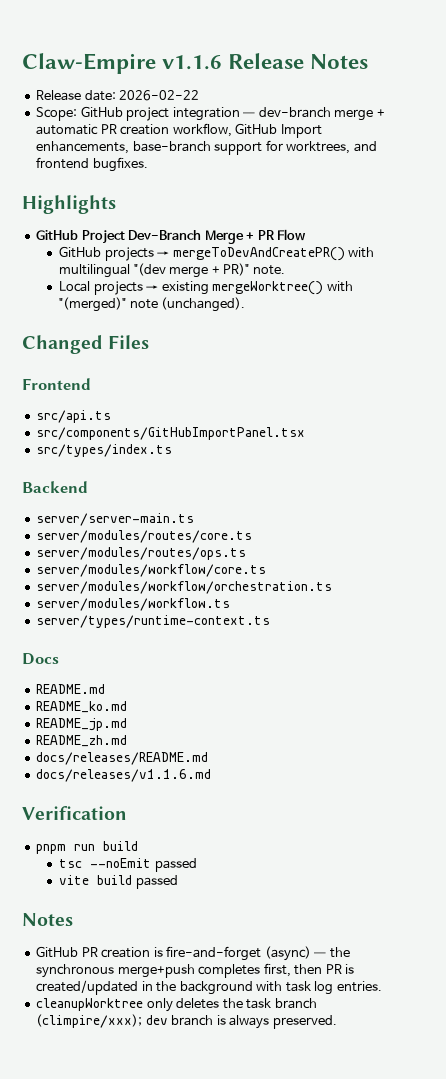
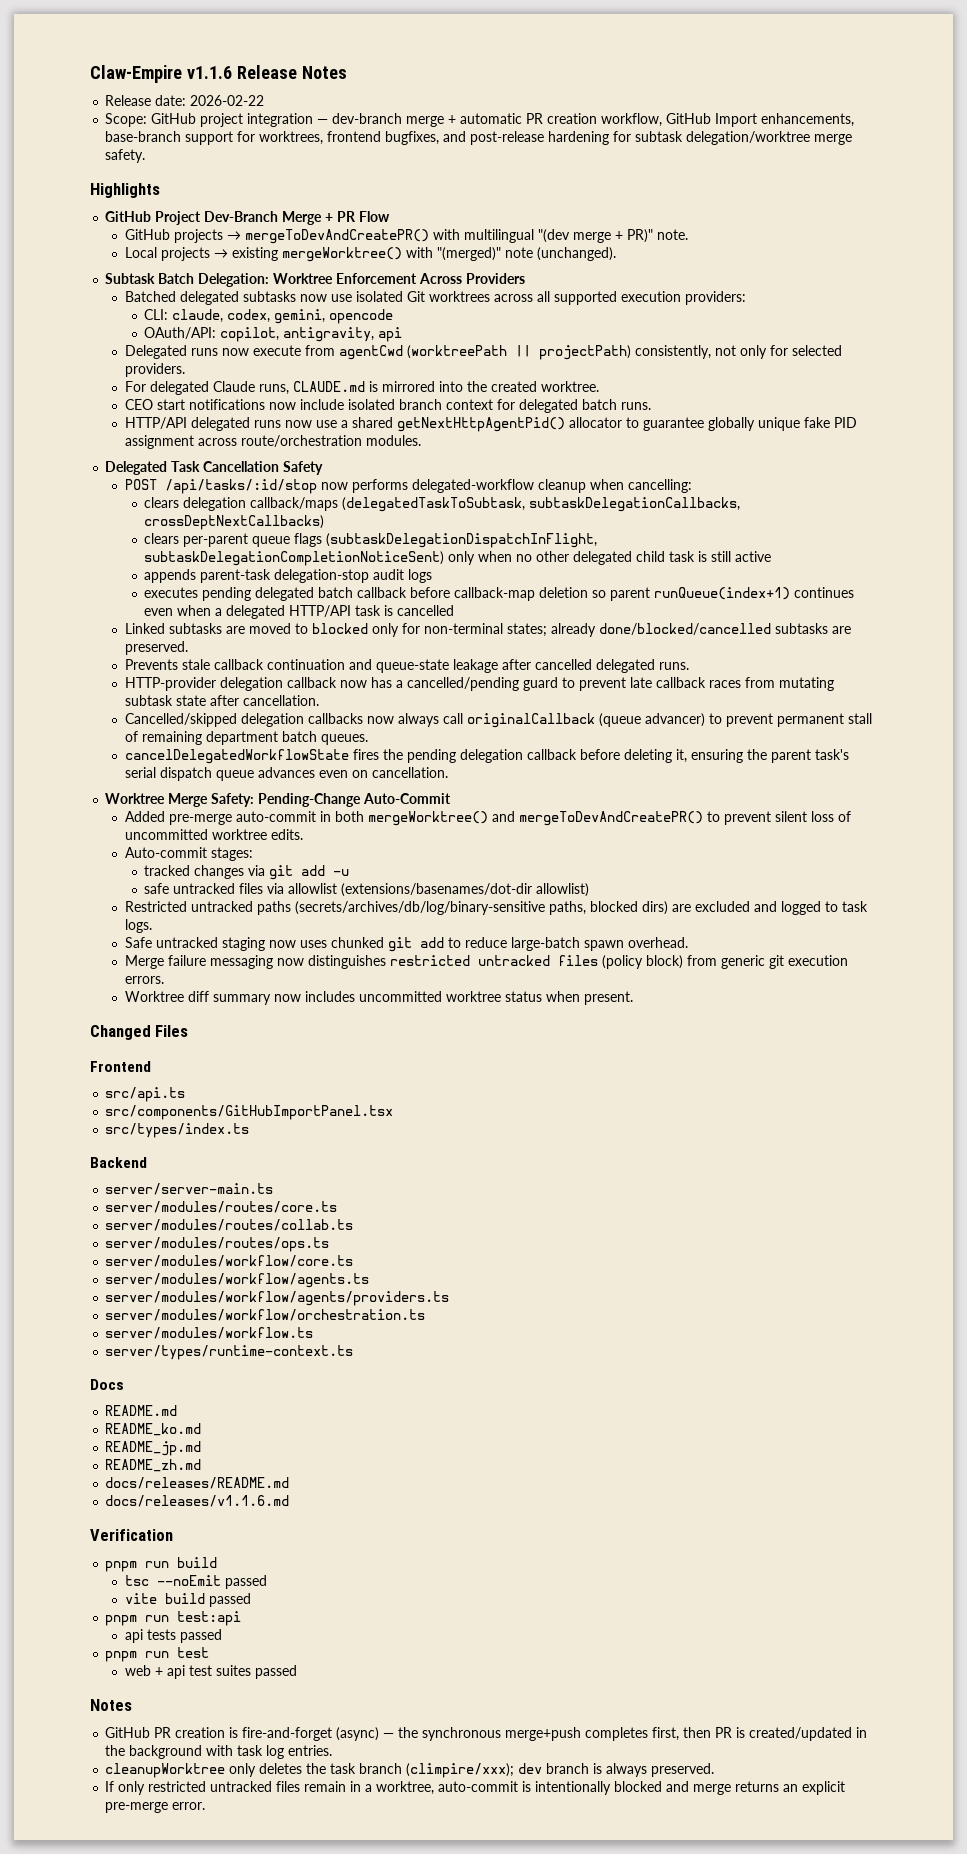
- Scope: GitHub project integration — dev-branch merge + automatic PR creation workflow, GitHub Import enhancements, base-branch support for worktrees, and frontend bugfixes.
+ Scope: GitHub project integration — dev-branch merge + automatic PR creation workflow, GitHub Import enhancements, base-branch support for worktrees, frontend bugfixes, and post-release hardening for subtask delegation/worktree merge safety.
+ Subtask Batch Delegation: Worktree Enforcement Across Providers
+ Batched delegated subtasks now use isolated Git worktrees across all supported execution providers:
+ CLI: claude, codex, gemini, opencode
+ OAuth/API: copilot, antigravity, api
+ Delegated runs now execute from agentCwd (worktreePath || projectPath) consistently, not only for selected providers.
+ For delegated Claude runs, CLAUDE.md is mirrored into the created worktree.
+ CEO start notifications now include isolated branch context for delegated batch runs.
+ HTTP/API delegated runs now use a shared getNextHttpAgentPid() allocator to guarantee globally unique fake PID assignment across route/orchestration modules.
+ Delegated Task Cancellation Safety
+ POST /api/tasks/:id/stop now performs delegated-workflow cleanup when cancelling:
+ clears delegation callback/maps (delegatedTaskToSubtask, subtaskDelegationCallbacks, crossDeptNextCallbacks)
+ clears per-parent queue flags (subtaskDelegationDispatchInFlight, subtaskDelegationCompletionNoticeSent) only when no other delegated child task is still active
+ appends parent-task delegation-stop audit logs
+ executes pending delegated batch callback before callback-map deletion so parent runQueue(index+1) continues even when a delegated HTTP/API task is cancelled
+ Linked subtasks are moved to blocked only for non-terminal states; already done/blocked/cancelled subtasks are preserved.
+ Prevents stale callback continuation and queue-state leakage after cancelled delegated runs.
+ HTTP-provider delegation callback now has a cancelled/pending guard to prevent late callback races from mutating subtask state after cancellation.
+ Cancelled/skipped delegation callbacks now always call originalCallback (queue advancer) to prevent permanent stall of remaining department batch queues.
+ cancelDelegatedWorkflowState fires the pending delegation callback before deleting it, ensuring the parent task's serial dispatch queue advances even on cancellation.
+ Worktree Merge Safety: Pending-Change Auto-Commit
+ Added pre-merge auto-commit in both mergeWorktree() and mergeToDevAndCreatePR() to prevent silent loss of uncommitted worktree edits.
+ Auto-commit stages:
+ tracked changes via git add -u
+ safe untracked files via allowlist (extensions/basenames/dot-dir allowlist)
+ Restricted untracked paths (secrets/archives/db/log/binary-sensitive paths, blocked dirs) are excluded and logged to task logs.
+ Safe untracked staging now uses chunked git add to reduce large-batch spawn overhead.
+ Merge failure messaging now distinguishes restricted untracked files (policy block) from generic git execution errors.
+ Worktree diff summary now includes uncommitted worktree status when present.
+ server/modules/routes/collab.ts
+ server/modules/workflow/agents.ts
+ server/modules/workflow/agents/providers.ts
+ pnpm run test:api
+ api tests passed
+ pnpm run test
+ web + api test suites passed
+ If only restricted untracked files remain in a worktree, auto-commit is intentionally blocked and merge returns an explicit pre-merge error.

